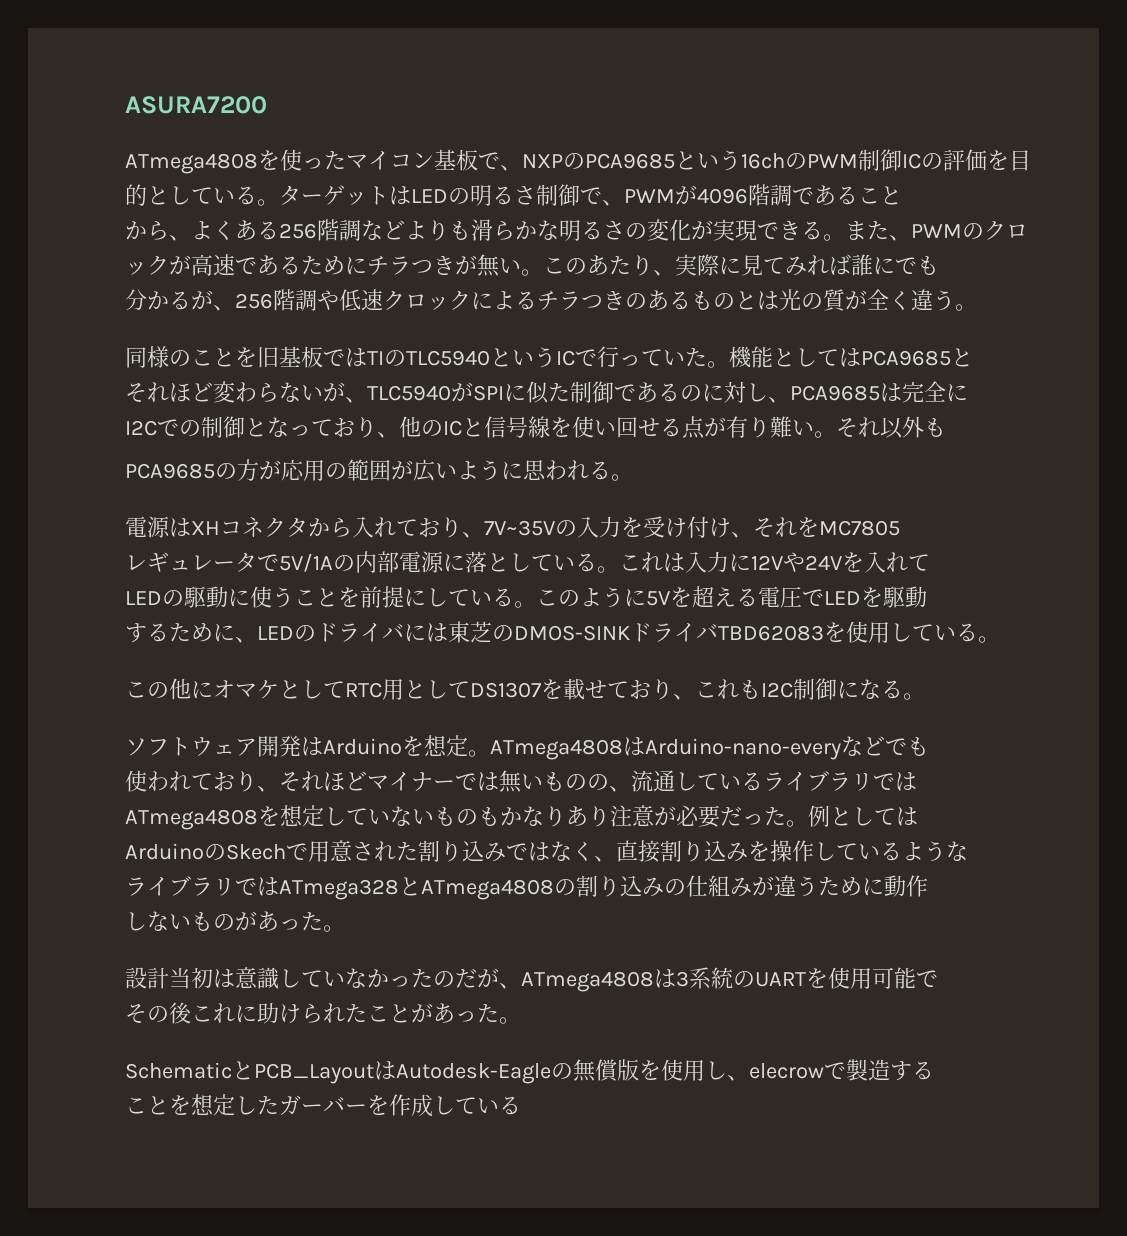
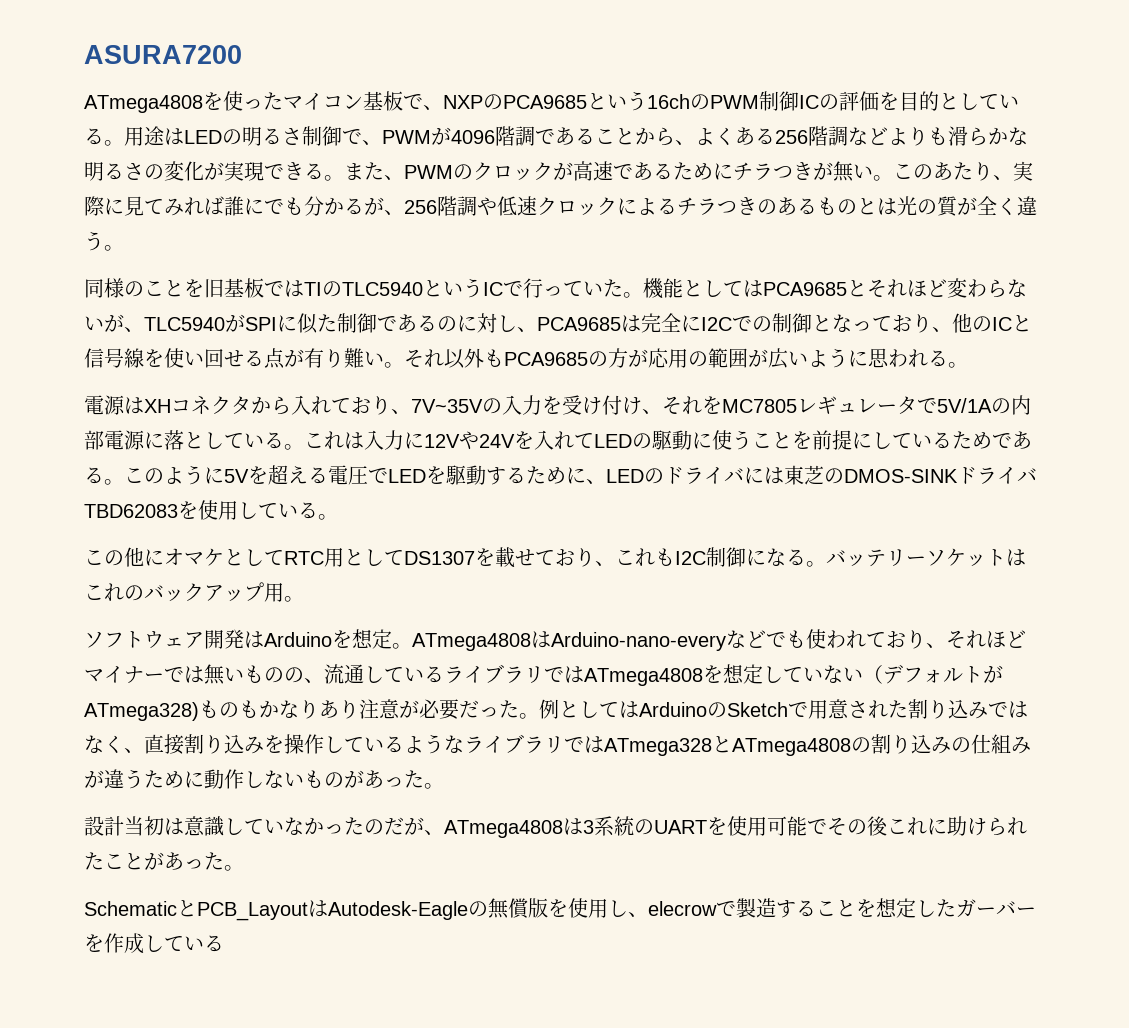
- ターゲットはLEDの明るさ制御で、PWMが4096階調であること
- から、よくある256階調などよりも滑らかな明るさの変化が実現できる。
+ 用途はLEDの明るさ制御で、PWMが4096階調であることから、よくある256階調などよりも滑らかな明るさの変化が実現できる。
- このあたり、実際に見てみれば誰にでも
- 分かるが、256階調や低速クロックによるチラつきのあるものとは光の質が全く違う。
+ このあたり、実際に見てみれば誰にでも分かるが、256階調や低速クロックによるチラつきのあるものとは光の質が全く違う。
- 機能としてはPCA9685と
- それほど変わらないが、TLC5940がSPIに似た制御であるのに対し、PCA9685は完全に
- I2Cでの制御となっており、他のICと信号線を使い回せる点が有り難い。
+ 機能としてはPCA9685とそれほど変わらないが、TLC5940がSPIに似た制御であるのに対し、PCA9685は完全にI2Cでの制御となっており、他のICと信号線を使い回せる点が有り難い。
- それ以外も
- PCA9685の方が応用の範囲が広いように思われる。
+ それ以外もPCA9685の方が応用の範囲が広いように思われる。
- 電源はXHコネクタから入れており、7V~35Vの入力を受け付け、それをMC7805
- レギュレータで5V/1Aの内部電源に落としている。
+ 電源はXHコネクタから入れており、7V~35Vの入力を受け付け、それをMC7805レギュレータで5V/1Aの内部電源に落としている。
- これは入力に12Vや24Vを入れて
- LEDの駆動に使うことを前提にしている。
+ これは入力に12Vや24Vを入れてLEDの駆動に使うことを前提にしているためである。
- このように5Vを超える電圧でLEDを駆動
- するために、LEDのドライバには東芝のDMOS-SINKドライバTBD62083を使用している。
+ このように5Vを超える電圧でLEDを駆動するために、LEDのドライバには東芝のDMOS-SINKドライバTBD62083を使用している。
+ バッテリーソケットはこれのバックアップ用。
- ATmega4808はArduino-nano-everyなどでも
- 使われており、それほどマイナーでは無いものの、流通しているライブラリではATmega4808を想定していないものもかなりあり注意が必要だった。
+ ATmega4808はArduino-nano-everyなどでも使われており、それほどマイナーでは無いものの、流通しているライブラリではATmega4808を想定していない（デフォルトがATmega328)ものもかなりあり注意が必要だった。
- 例としては
- ArduinoのSkechで用意された割り込みではなく、直接割り込みを操作しているような
- ライブラリではATmega328とATmega4808の割り込みの仕組みが違うために動作
- しないものがあった。
+ 例としてはArduinoのSketchで用意された割り込みではなく、直接割り込みを操作しているようなライブラリではATmega328とATmega4808の割り込みの仕組みが違うために動作しないものがあった。
- 設計当初は意識していなかったのだが、ATmega4808は3系統のUARTを使用可能で
- その後これに助けられたことがあった。
+ 設計当初は意識していなかったのだが、ATmega4808は3系統のUARTを使用可能でその後これに助けられたことがあった。
- SchematicとPCB_LayoutはAutodesk-Eagleの無償版を使用し、elecrowで製造する
- ことを想定したガーバーを作成している
+ SchematicとPCB_LayoutはAutodesk-Eagleの無償版を使用し、elecrowで製造することを想定したガーバーを作成している

